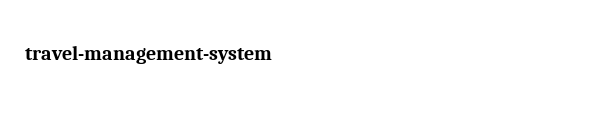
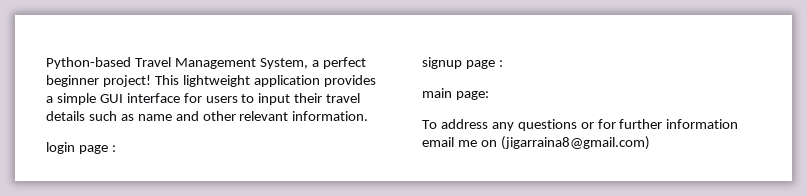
- travel-management-system
+ Python-based Travel Management System, a perfect beginner project! This lightweight application provides a simple GUI interface for users to input their travel details such as name and other relevant information.
+ login page :
+ signup page :
+ main page:
+ To address any questions or for further information email me on (jigarraina8@gmail.com)

